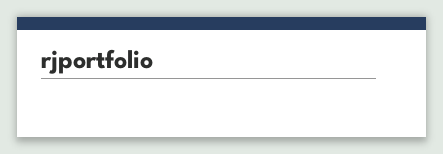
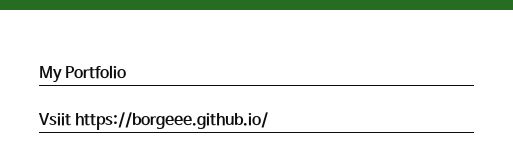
- rjportfolio
+ My Portfolio
+ Vsiit https://borgeee.github.io/

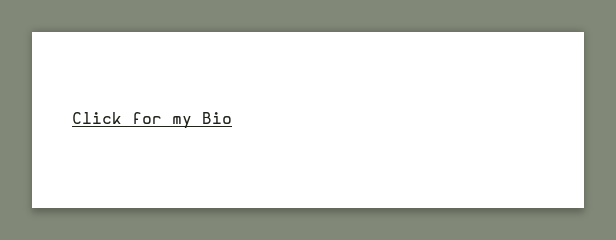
- My Portfolio
- Vsiit https://borgeee.github.io/
+ Click for my Bio

